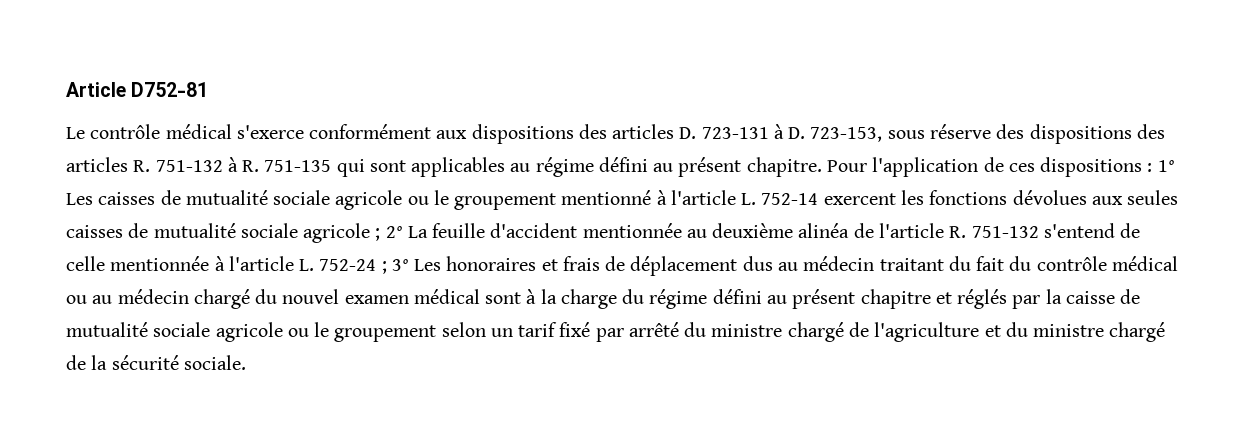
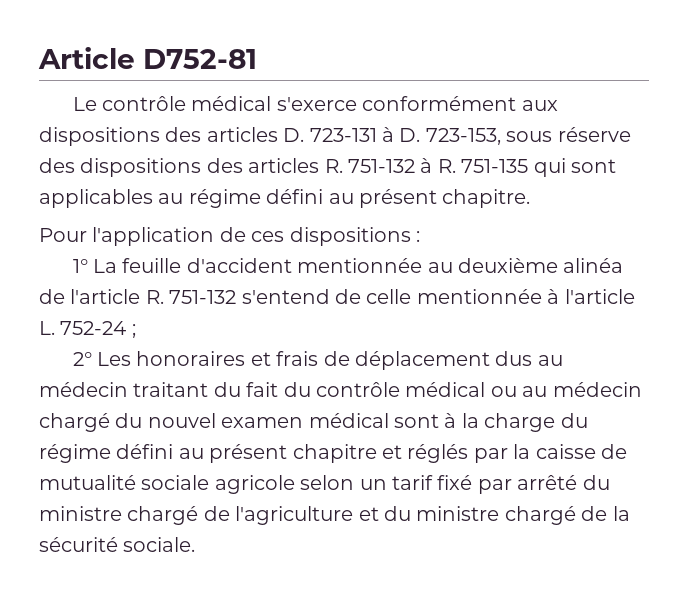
- Le contrôle médical s'exerce conformément aux dispositions des articles D. 723-131 à D. 723-153, sous réserve des dispositions des articles R. 751-132 à R. 751-135 qui sont applicables au régime défini au présent chapitre. Pour l'application de ces dispositions : 1° Les caisses de mutualité sociale agricole ou le groupement mentionné à l'article L. 752-14 exercent les fonctions dévolues aux seules caisses de mutualité sociale agricole ; 2° La feuille d'accident mentionnée au deuxième alinéa de l'article R. 751-132 s'entend de celle mentionnée à l'article L. 752-24 ; 3° Les honoraires et frais de déplacement dus au médecin traitant du fait du contrôle médical ou au médecin chargé du nouvel examen médical sont à la charge du régime défini au présent chapitre et réglés par la caisse de mutualité sociale agricole ou le groupement selon un tarif fixé par arrêté du ministre chargé de l'agriculture et du ministre chargé de la sécurité sociale.
+ Le contrôle médical s'exerce conformément aux dispositions des articles D. 723-131 à D. 723-153, sous réserve des dispositions des articles R. 751-132 à R. 751-135 qui sont applicables au régime défini au présent chapitre.
+ Pour l'application de ces dispositions :
+ 1° La feuille d'accident mentionnée au deuxième alinéa de l'article R. 751-132 s'entend de celle mentionnée à l'article L. 752-24 ;
+ 2° Les honoraires et frais de déplacement dus au médecin traitant du fait du contrôle médical ou au médecin chargé du nouvel examen médical sont à la charge du régime défini au présent chapitre et réglés par la caisse de mutualité sociale agricole selon un tarif fixé par arrêté du ministre chargé de l'agriculture et du ministre chargé de la sécurité sociale.

